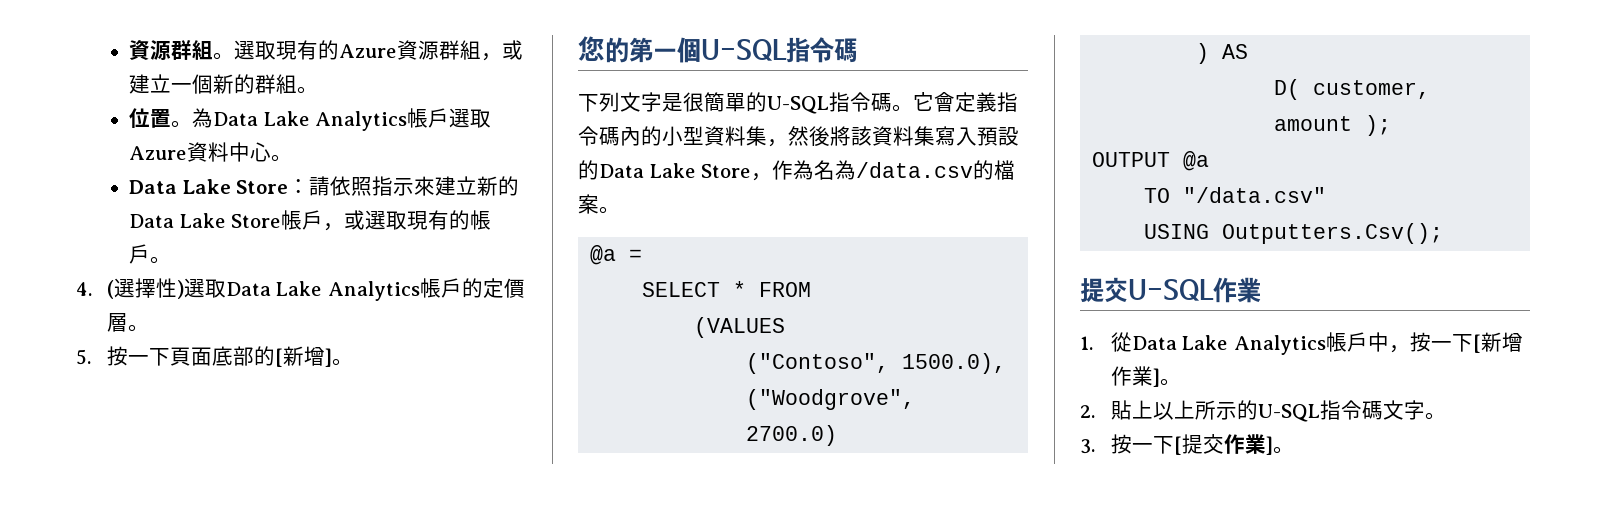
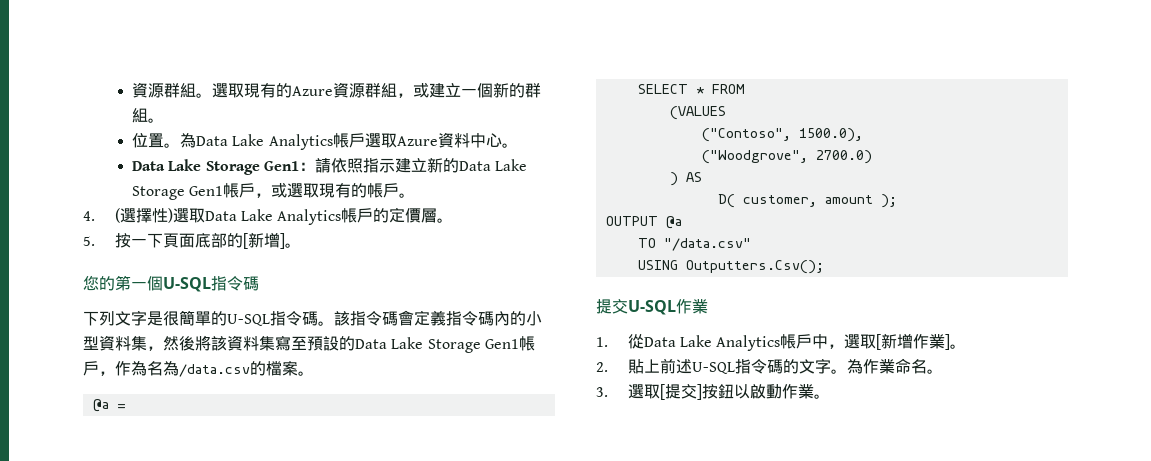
- Data Lake Store：請依照指示來建立新的Data Lake Store帳戶，或選取現有的帳戶。
+ Data Lake Storage Gen1：請依照指示建立新的Data Lake Storage Gen1帳戶，或選取現有的帳戶。
- 它會定義指令碼內的小型資料集，然後將該資料集寫入預設的Data Lake Store，作為名為/data.csv的檔案。
+ 該指令碼會定義指令碼內的小型資料集，然後將該資料集寫至預設的Data Lake Storage Gen1帳戶，作為名為/data.csv的檔案。
- 1.從Data Lake Analytics帳戶中，按一下[新增作業]。
+ 1.從Data Lake Analytics帳戶中，選取[新增作業]。
- 2.貼上以上所示的U-SQL指令碼文字。
+ 2.貼上前述U-SQL指令碼的文字。為作業命名。
- 3.按一下[提交作業]。
+ 3.選取[提交]按鈕以啟動作業。

